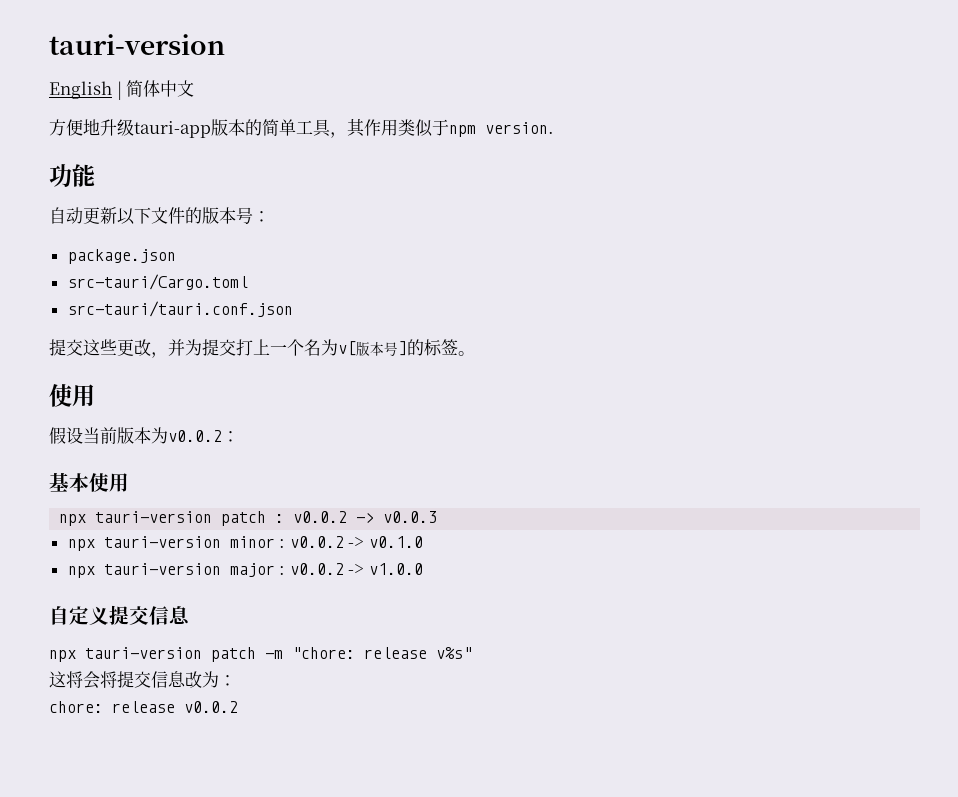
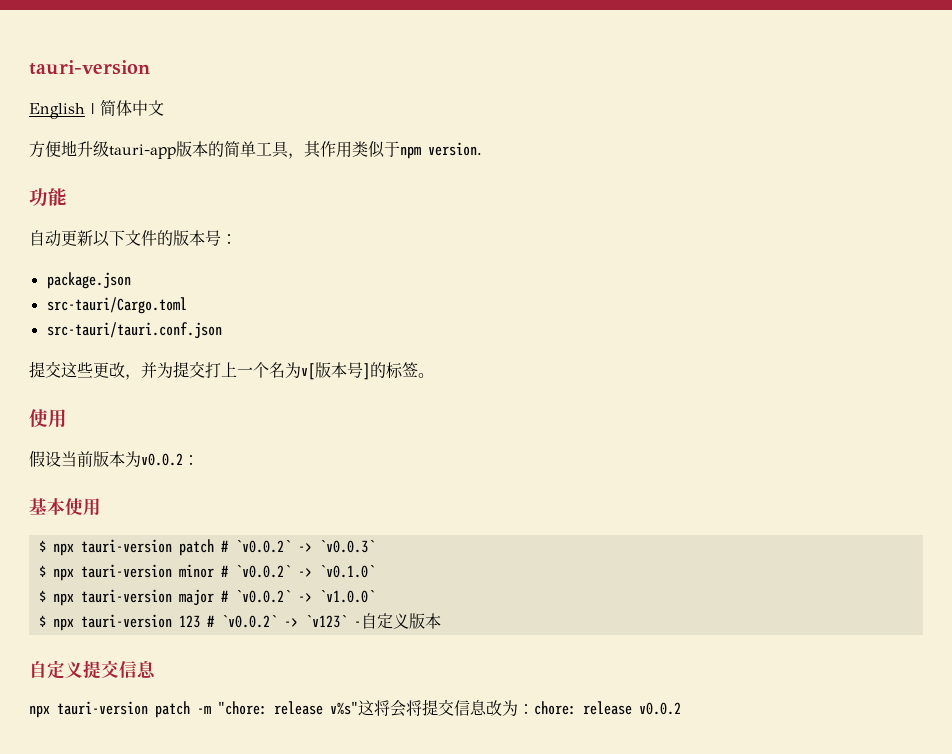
- npx tauri-version patch : v0.0.2 -> v0.0.3
- npx tauri-version minor : v0.0.2 -> v0.1.0
- npx tauri-version major : v0.0.2 -> v1.0.0
+ $ npx tauri-version patch # `v0.0.2` -> `v0.0.3`
+ $ npx tauri-version minor # `v0.0.2` -> `v0.1.0`
+ $ npx tauri-version major # `v0.0.2` -> `v1.0.0`
+ $ npx tauri-version 123 # `v0.0.2` -> `v123` -自定义版本
- npx tauri-version patch -m "chore: release v%s"
- 这将会将提交信息改为：
- chore: release v0.0.2
+ npx tauri-version patch -m "chore: release v%s"这将会将提交信息改为：chore: release v0.0.2

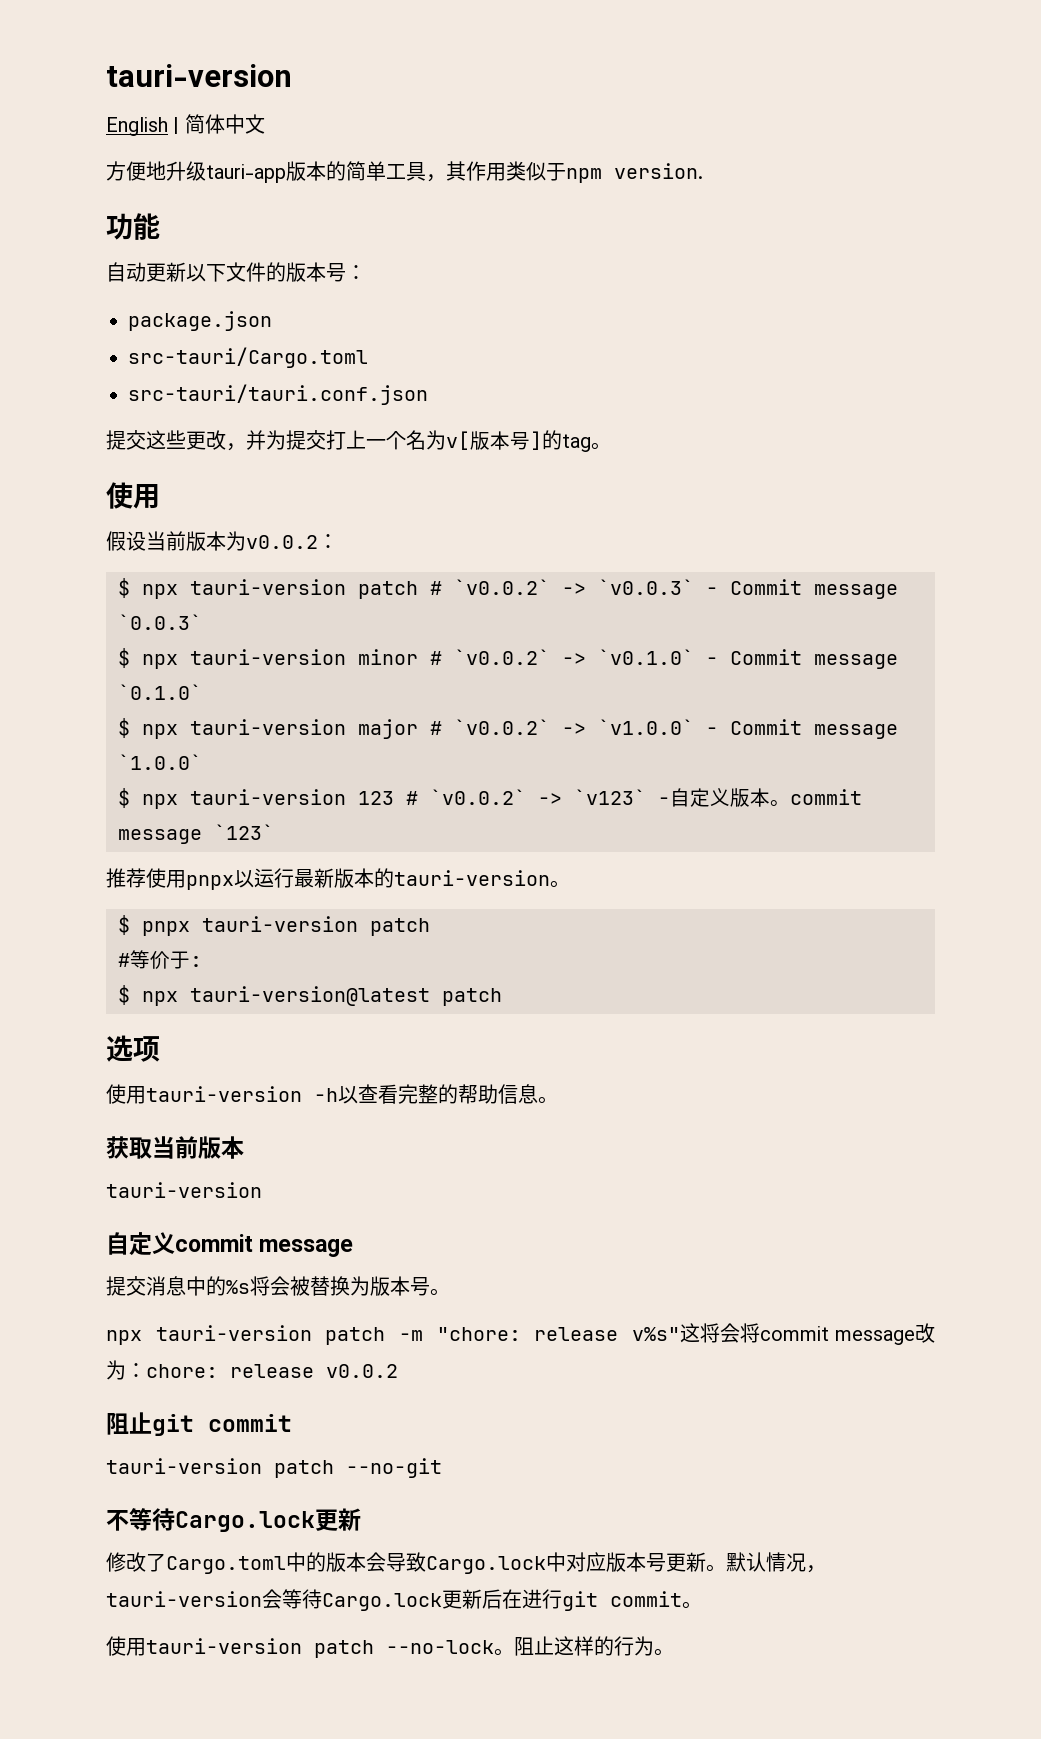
- 提交这些更改，并为提交打上一个名为v[版本号]的标签。
+ 提交这些更改，并为提交打上一个名为v[版本号]的tag。
- 基本使用
- $ npx tauri-version patch # `v0.0.2` -> `v0.0.3`
+ $ npx tauri-version patch # `v0.0.2` -> `v0.0.3` - Commit message `0.0.3`
- $ npx tauri-version minor # `v0.0.2` -> `v0.1.0`
+ $ npx tauri-version minor # `v0.0.2` -> `v0.1.0` - Commit message `0.1.0`
- $ npx tauri-version major # `v0.0.2` -> `v1.0.0`
+ $ npx tauri-version major # `v0.0.2` -> `v1.0.0` - Commit message `1.0.0`
- $ npx tauri-version 123 # `v0.0.2` -> `v123` -自定义版本
- 自定义提交信息
+ $ npx tauri-version 123 # `v0.0.2` -> `v123` -自定义版本。commit message `123`
+ 推荐使用pnpx以运行最新版本的tauri-version。
+ $ pnpx tauri-version patch
+ #等价于:
+ $ npx tauri-version@latest patch
+ 选项
+ 使用tauri-version -h以查看完整的帮助信息。
+ 获取当前版本
+ tauri-version
+ 自定义commit message
+ 提交消息中的%s将会被替换为版本号。
- npx tauri-version patch -m "chore: release v%s"这将会将提交信息改为：chore: release v0.0.2
+ npx tauri-version patch -m "chore: release v%s"这将会将commit message改为：chore: release v0.0.2
+ 阻止git commit
+ tauri-version patch --no-git
+ 不等待Cargo.lock更新
+ 修改了Cargo.toml中的版本会导致Cargo.lock中对应版本号更新。默认情况，tauri-version会等待Cargo.lock更新后在进行git commit。
+ 使用tauri-version patch --no-lock。阻止这样的行为。

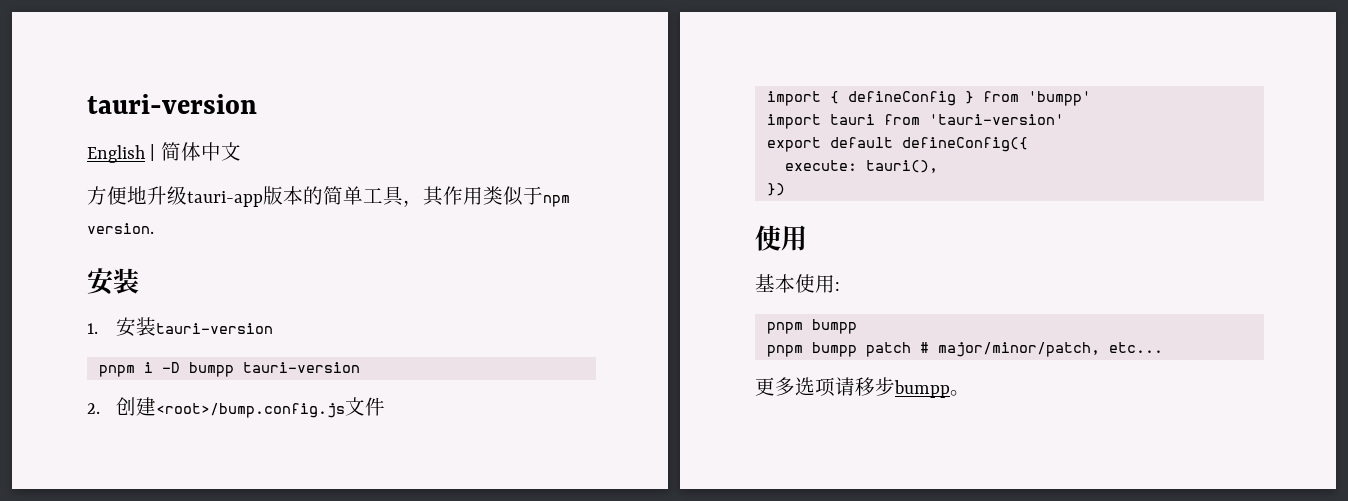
  方便地升级tauri-app版本的简单工具，其作用类似于npm version.
- 功能
- 自动更新以下文件的版本号：
- package.json
- src-tauri/Cargo.toml
- src-tauri/tauri.conf.json
- 提交这些更改，并为提交打上一个名为v[版本号]的tag。
+ 安装
+ 1.安装tauri-version
+ pnpm i -D bumpp tauri-version
+ 2.创建<root>/bump.config.js文件
+ import { defineConfig } from 'bumpp'
+ import tauri from 'tauri-version'
+ export default defineConfig({
+ execute: tauri(),
+ })
  使用
- 假设当前版本为v0.0.2：
- $ npx tauri-version patch # `v0.0.2` -> `v0.0.3` - Commit message `0.0.3`
- $ npx tauri-version minor # `v0.0.2` -> `v0.1.0` - Commit message `0.1.0`
- $ npx tauri-version major # `v0.0.2` -> `v1.0.0` - Commit message `1.0.0`
- $ npx tauri-version 123 # `v0.0.2` -> `v123` -自定义版本。commit message `123`
- 推荐使用pnpx以运行最新版本的tauri-version。
- $ pnpx tauri-version patch
- #等价于:
- $ npx tauri-version@latest patch
- 选项
- 使用tauri-version -h以查看完整的帮助信息。
- 获取当前版本
- tauri-version
- 自定义commit message
- 提交消息中的%s将会被替换为版本号。
- npx tauri-version patch -m "chore: release v%s"这将会将commit message改为：chore: release v0.0.2
- 阻止git commit
- tauri-version patch --no-git
- 不等待Cargo.lock更新
- 修改了Cargo.toml中的版本会导致Cargo.lock中对应版本号更新。默认情况，tauri-version会等待Cargo.lock更新后在进行git commit。
- 使用tauri-version patch --no-lock。阻止这样的行为。
+ 基本使用:
+ pnpm bumpp
+ pnpm bumpp patch # major/minor/patch, etc...
+ 更多选项请移步bumpp。

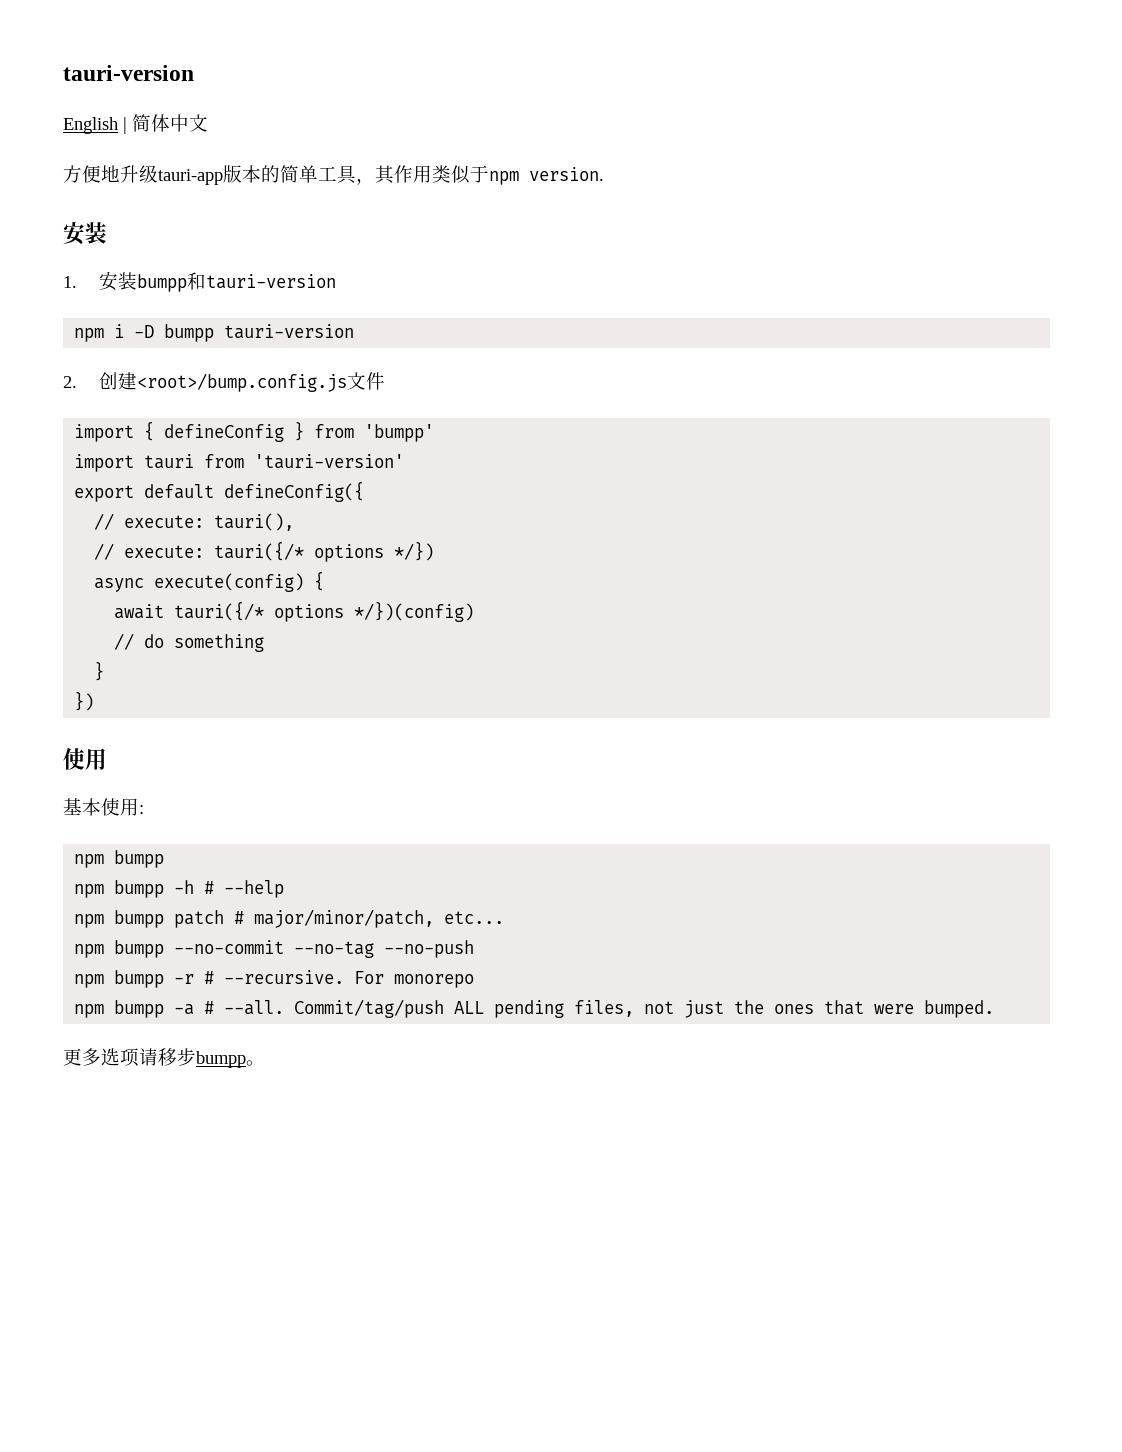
- 1.安装tauri-version
- pnpm i -D bumpp tauri-version
+ 1.安装bumpp和tauri-version
+ npm i -D bumpp tauri-version
- execute: tauri(),
+ // execute: tauri(),
+ // execute: tauri({/* options */})
+ async execute(config) {
+ await tauri({/* options */})(config)
+ // do something
+ }
  基本使用:
- pnpm bumpp
+ npm bumpp
- pnpm bumpp patch # major/minor/patch, etc...
+ npm bumpp -h # --help
+ npm bumpp patch # major/minor/patch, etc...
+ npm bumpp --no-commit --no-tag --no-push
+ npm bumpp -r # --recursive. For monorepo
+ npm bumpp -a # --all. Commit/tag/push ALL pending files, not just the ones that were bumped.

